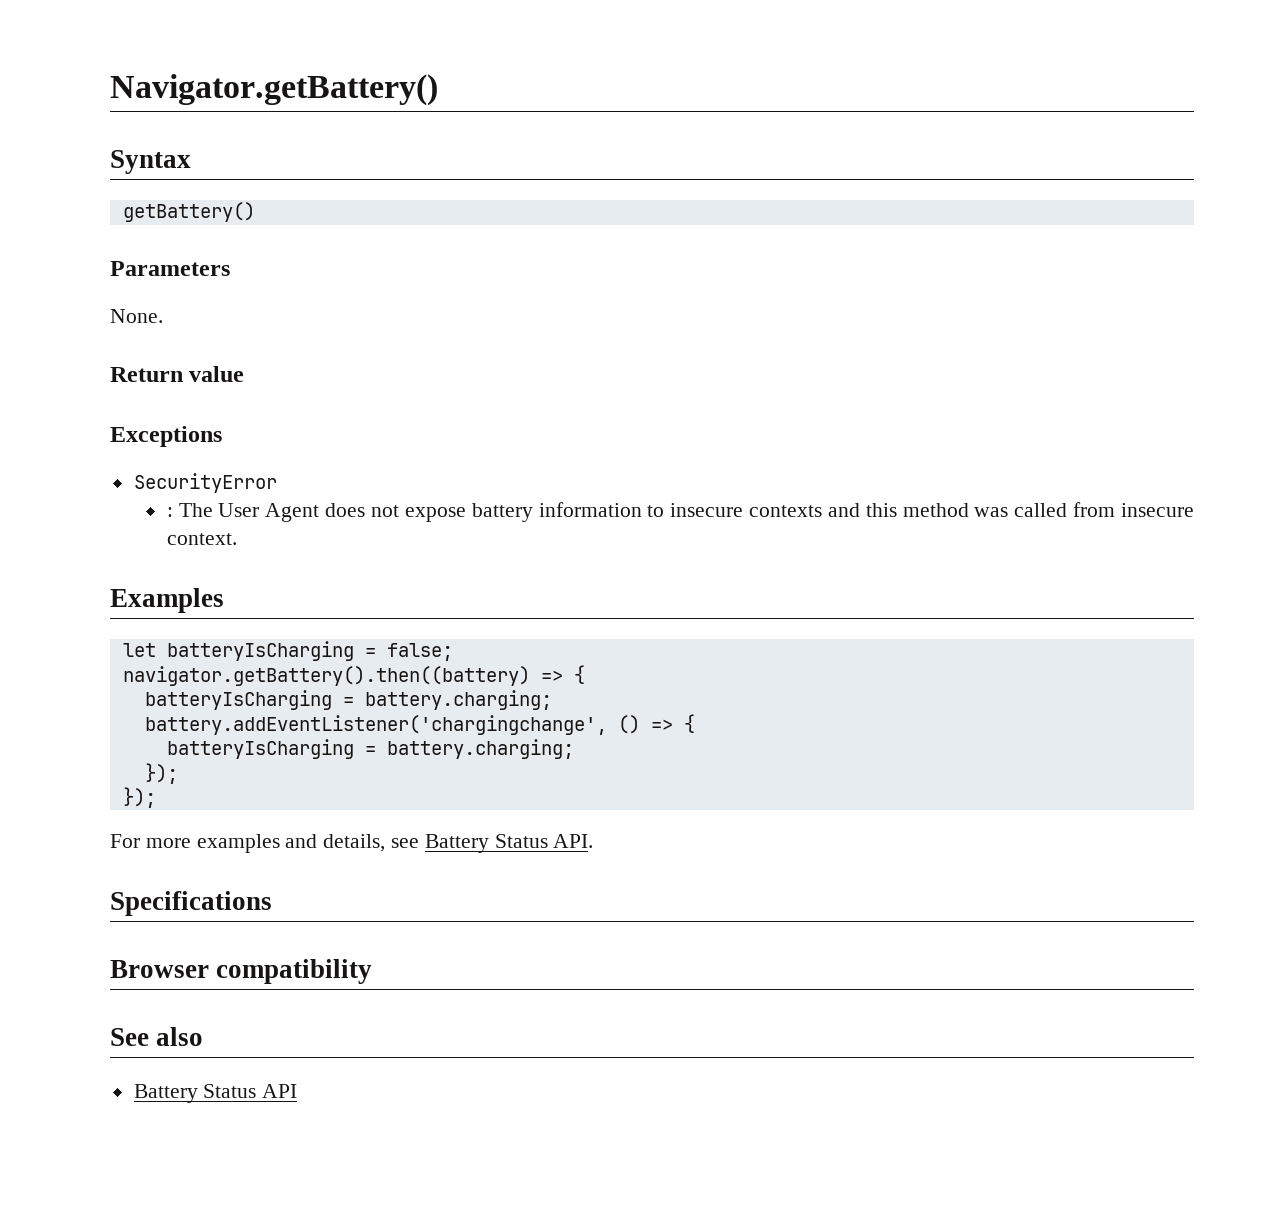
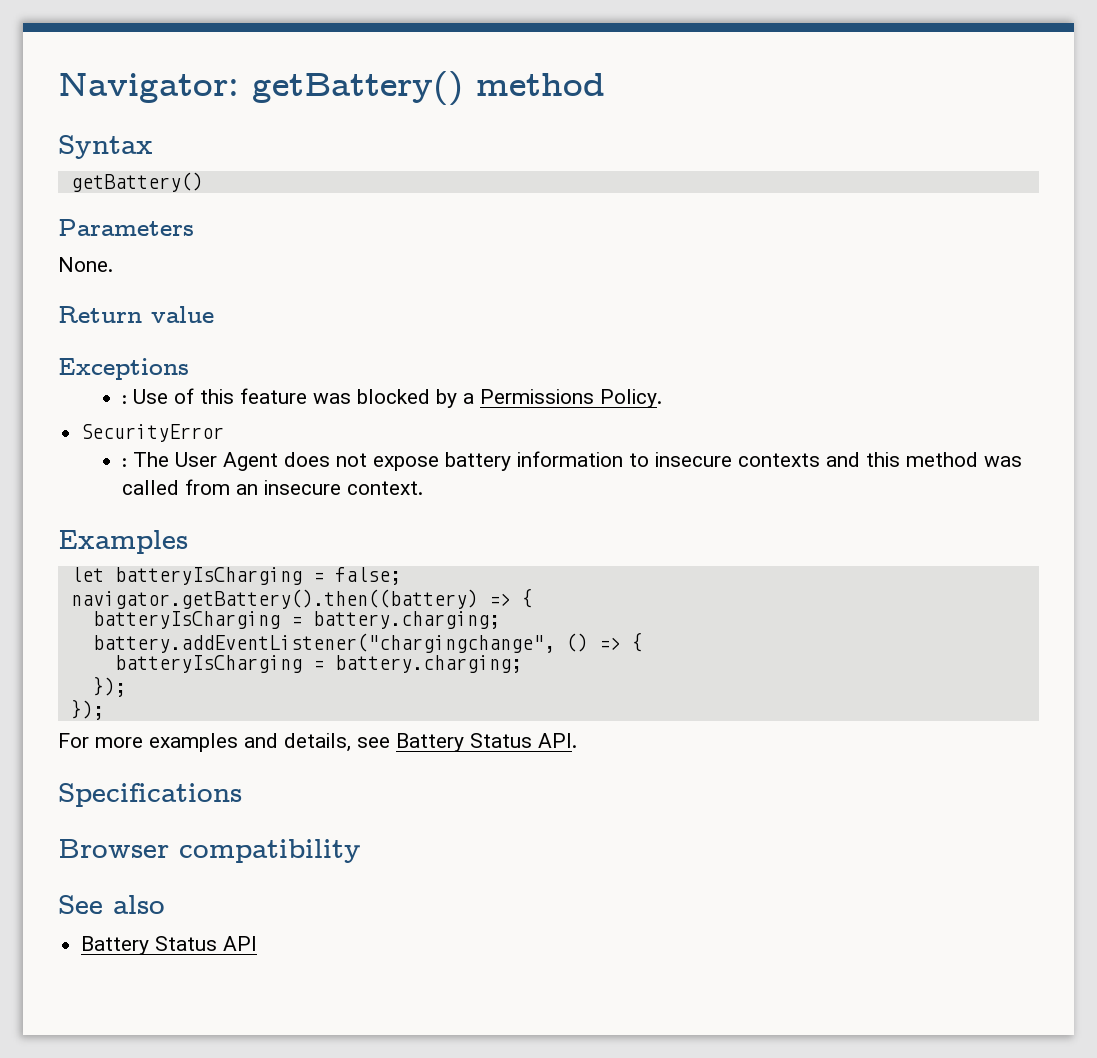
- Navigator.getBattery()
+ Navigator: getBattery() method
+ : Use of this feature was blocked by a Permissions Policy.
- : The User Agent does not expose battery information to insecure contexts and this method was called from insecure context.
+ : The User Agent does not expose battery information to insecure contexts and this method was called from an insecure context.
- battery.addEventListener('chargingchange', () => {
+ battery.addEventListener("chargingchange", () => {

